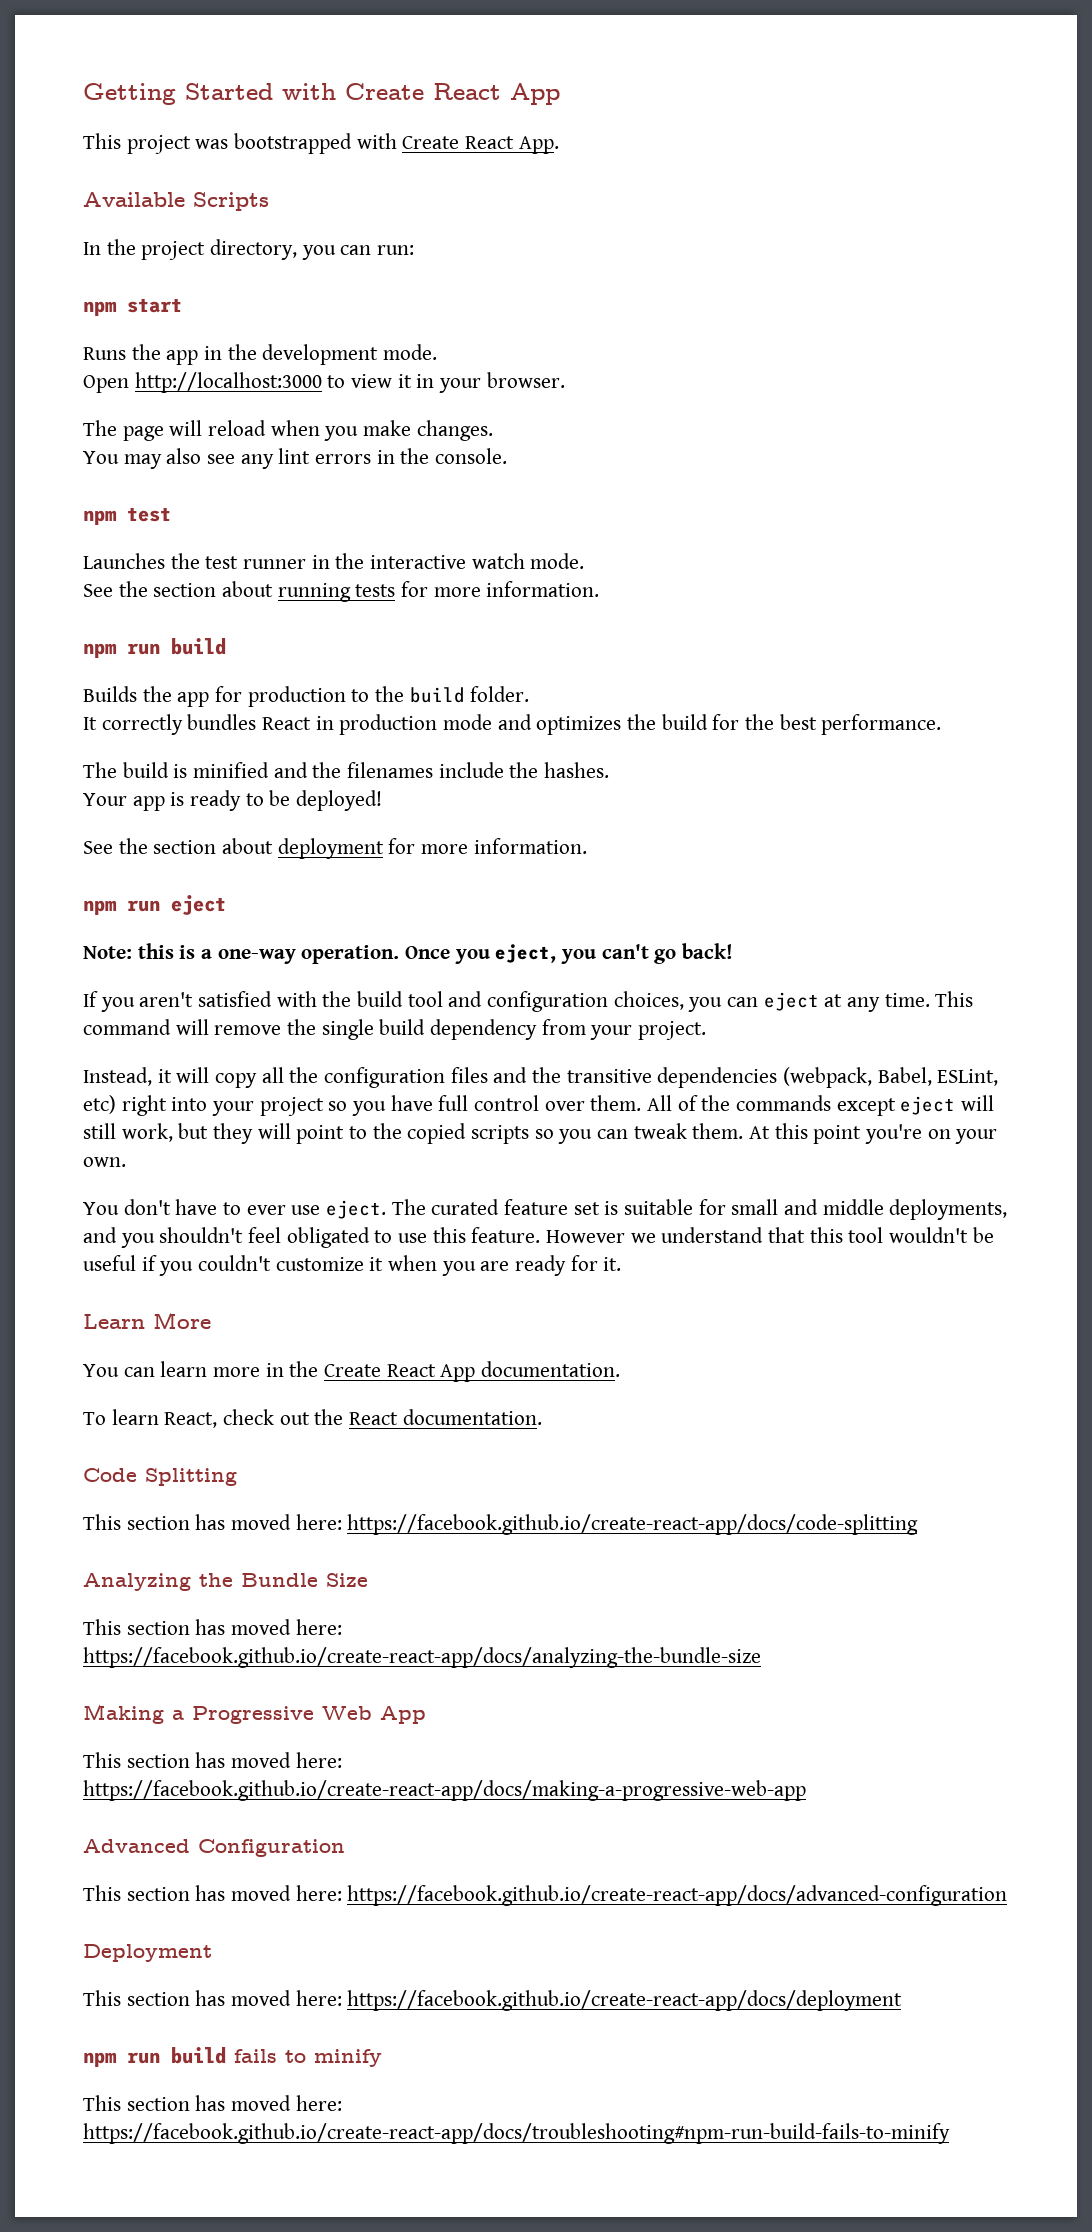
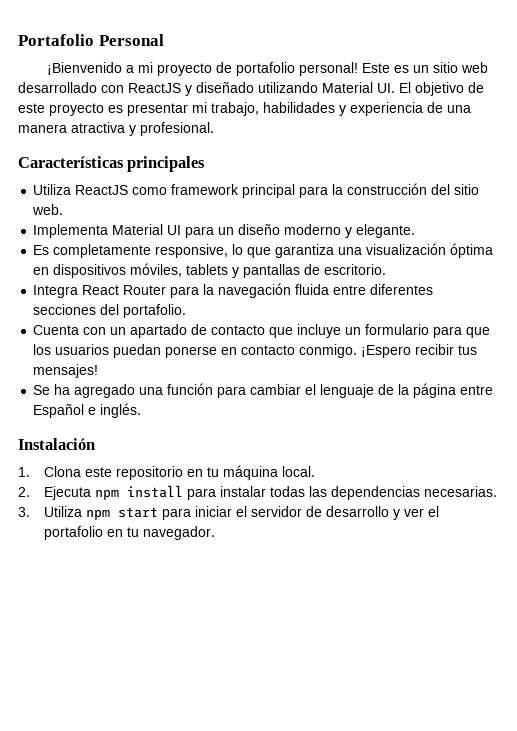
- Getting Started with Create React App
- This project was bootstrapped with Create React App.
- Available Scripts
- In the project directory, you can run:
- npm start
- Runs the app in the development mode.
- Open http://localhost:3000 to view it in your browser.
- The page will reload when you make changes.
- You may also see any lint errors in the console.
- npm test
- Launches the test runner in the interactive watch mode.
- See the section about running tests for more information.
- npm run build
- Builds the app for production to the build folder.
- It correctly bundles React in production mode and optimizes the build for the best performance.
- The build is minified and the filenames include the hashes.
- Your app is ready to be deployed!
- See the section about deployment for more information.
- npm run eject
- Note: this is a one-way operation. Once you eject, you can't go back!
- If you aren't satisfied with the build tool and configuration choices, you can eject at any time. This command will remove the single build dependency from your project.
- Instead, it will copy all the configuration files and the transitive dependencies (webpack, Babel, ESLint, etc) right into your project so you have full control over them. All of the commands except eject will still work, but they will point to the copied scripts so you can tweak them. At this point you're on your own.
- You don't have to ever use eject. The curated feature set is suitable for small and middle deployments, and you shouldn't feel obligated to use this feature. However we understand that this tool wouldn't be useful if you couldn't customize it when you are ready for it.
- Learn More
- You can learn more in the Create React App documentation.
- To learn React, check out the React documentation.
- Code Splitting
- This section has moved here: https://facebook.github.io/create-react-app/docs/code-splitting
- Analyzing the Bundle Size
- This section has moved here: https://facebook.github.io/create-react-app/docs/analyzing-the-bundle-size
- Making a Progressive Web App
- This section has moved here: https://facebook.github.io/create-react-app/docs/making-a-progressive-web-app
- Advanced Configuration
- This section has moved here: https://facebook.github.io/create-react-app/docs/advanced-configuration
- Deployment
- This section has moved here: https://facebook.github.io/create-react-app/docs/deployment
- npm run build fails to minify
- This section has moved here: https://facebook.github.io/create-react-app/docs/troubleshooting#npm-run-build-fails-to-minify
+ Portafolio Personal
+ ¡Bienvenido a mi proyecto de portafolio personal! Este es un sitio web desarrollado con ReactJS y diseñado utilizando Material UI. El objetivo de este proyecto es presentar mi trabajo, habilidades y experiencia de una manera atractiva y profesional.
+ Características principales
+ Utiliza ReactJS como framework principal para la construcción del sitio web.
+ Implementa Material UI para un diseño moderno y elegante.
+ Es completamente responsive, lo que garantiza una visualización óptima en dispositivos móviles, tablets y pantallas de escritorio.
+ Integra React Router para la navegación fluida entre diferentes secciones del portafolio.
+ Cuenta con un apartado de contacto que incluye un formulario para que los usuarios puedan ponerse en contacto conmigo. ¡Espero recibir tus mensajes!
+ Se ha agregado una función para cambiar el lenguaje de la página entre Español e inglés.
+ Instalación
+ 1. Clona este repositorio en tu máquina local.
+ 2. Ejecuta npm install para instalar todas las dependencias necesarias.
+ 3. Utiliza npm start para iniciar el servidor de desarrollo y ver el portafolio en tu navegador.

